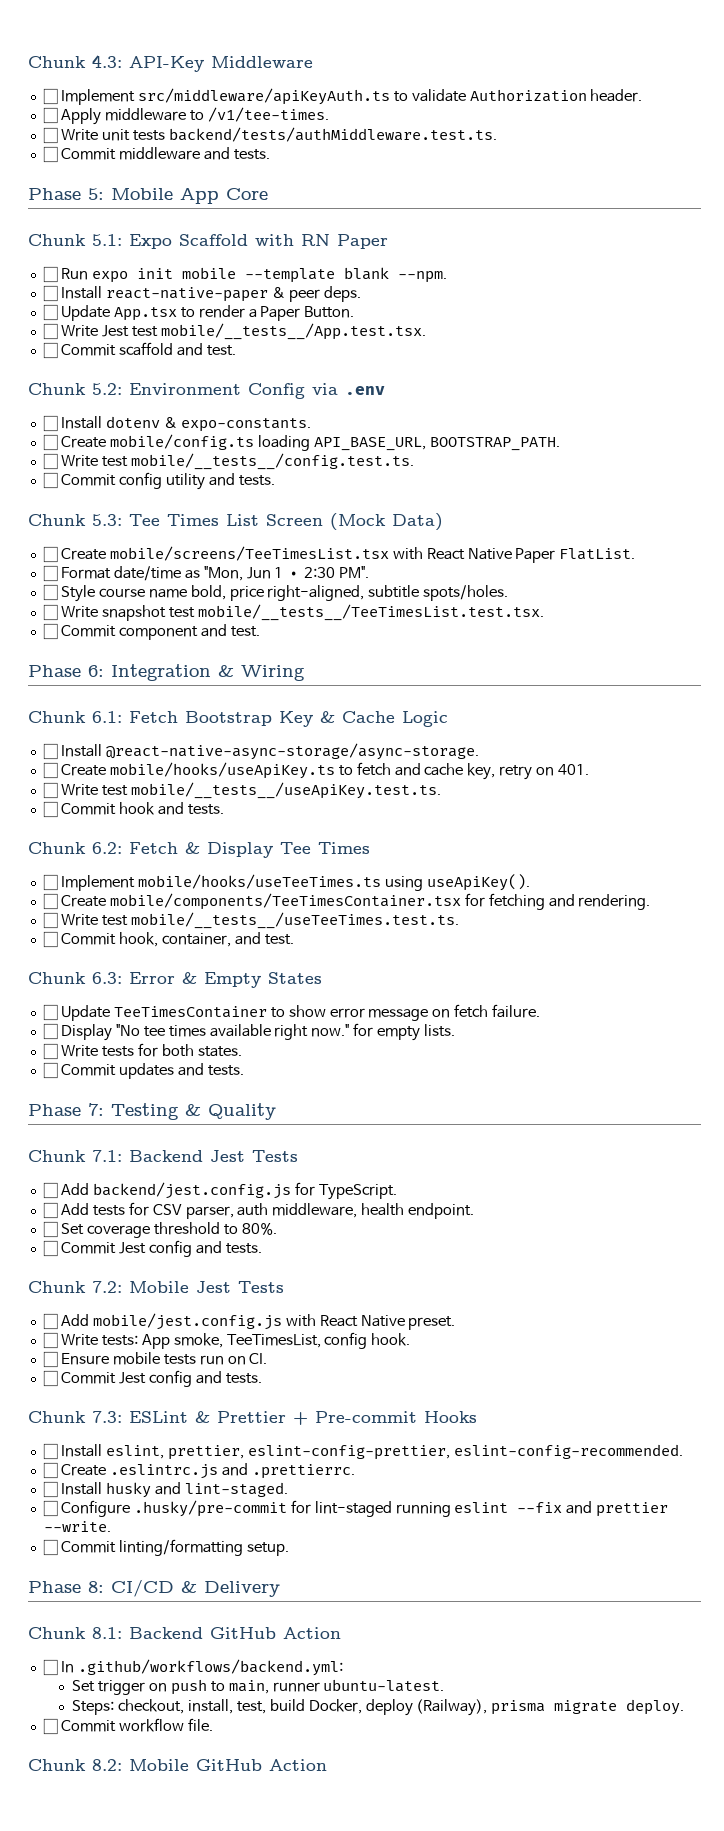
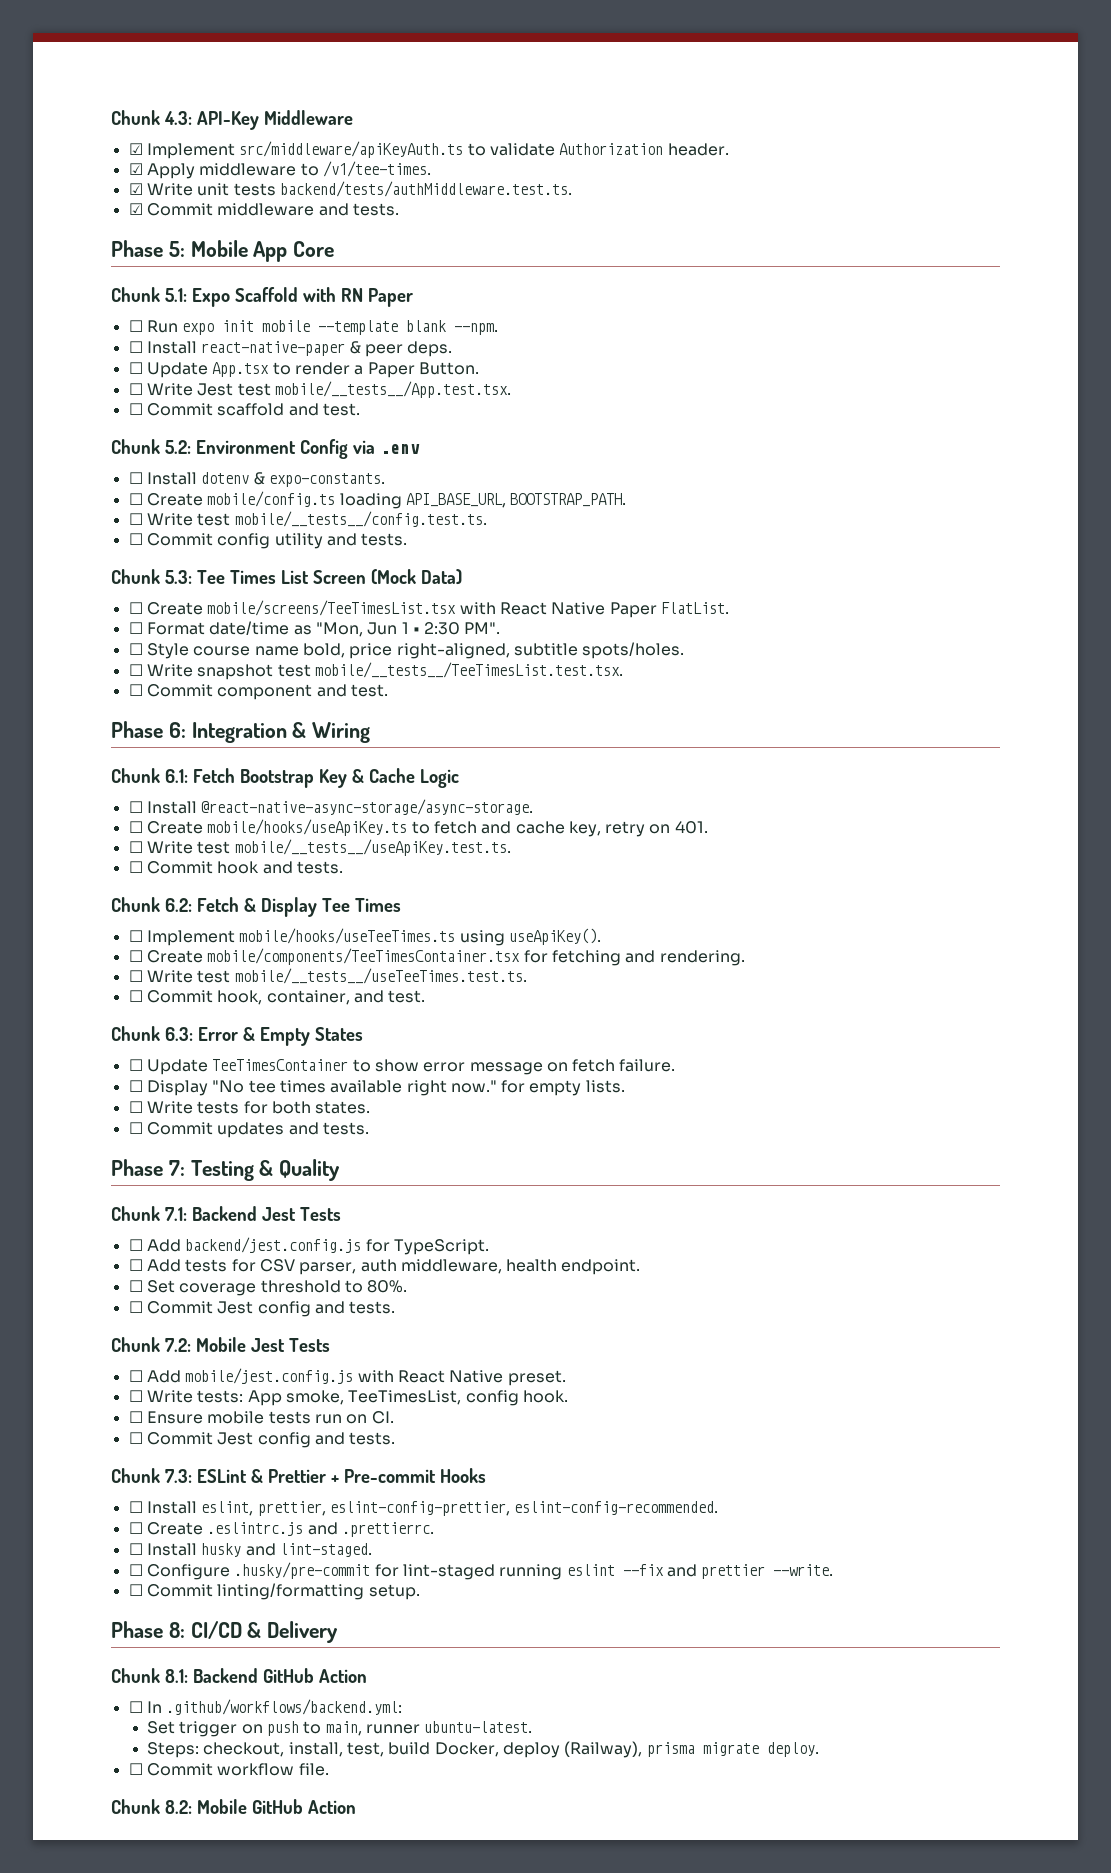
- ☐ Implement src/middleware/apiKeyAuth.ts to validate Authorization header.
+ ☑ Implement src/middleware/apiKeyAuth.ts to validate Authorization header.
- ☐ Apply middleware to /v1/tee-times.
+ ☑ Apply middleware to /v1/tee-times.
- ☐ Write unit tests backend/tests/authMiddleware.test.ts.
+ ☑ Write unit tests backend/tests/authMiddleware.test.ts.
- ☐ Commit middleware and tests.
+ ☑ Commit middleware and tests.

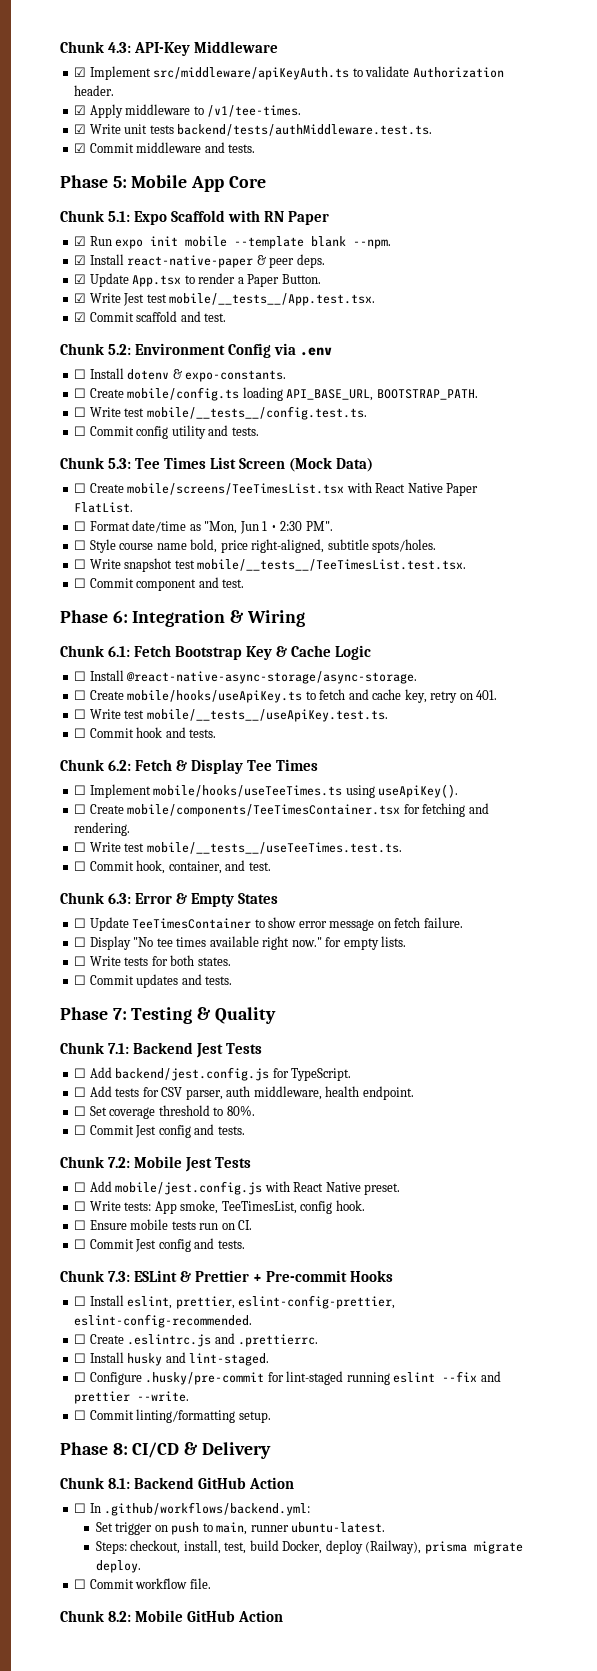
- ☐ Run expo init mobile --template blank --npm.
+ ☑ Run expo init mobile --template blank --npm.
- ☐ Install react-native-paper & peer deps.
+ ☑ Install react-native-paper & peer deps.
- ☐ Update App.tsx to render a Paper Button.
+ ☑ Update App.tsx to render a Paper Button.
- ☐ Write Jest test mobile/__tests__/App.test.tsx.
+ ☑ Write Jest test mobile/__tests__/App.test.tsx.
- ☐ Commit scaffold and test.
+ ☑ Commit scaffold and test.

